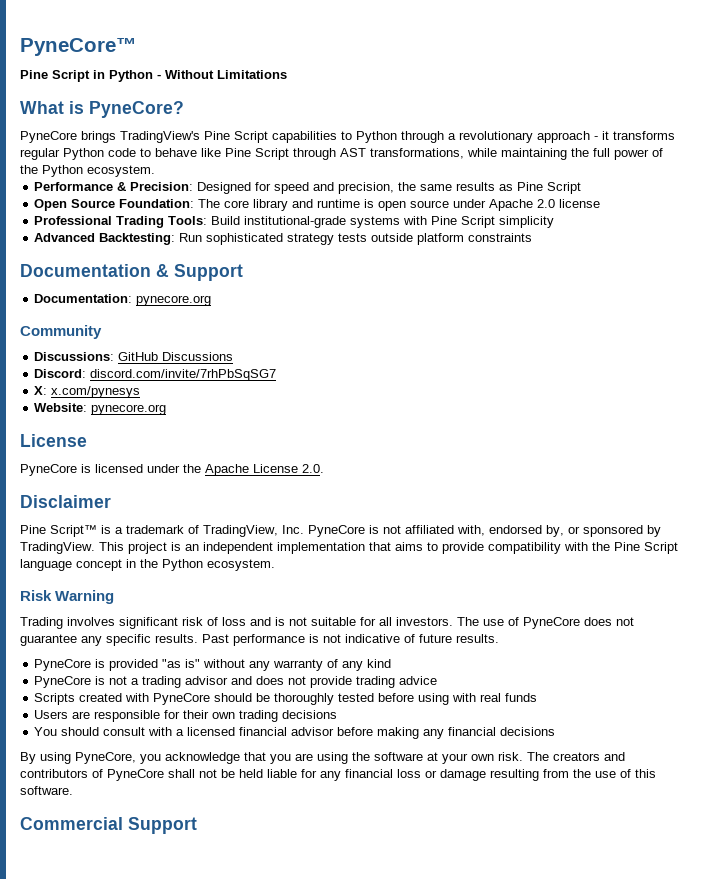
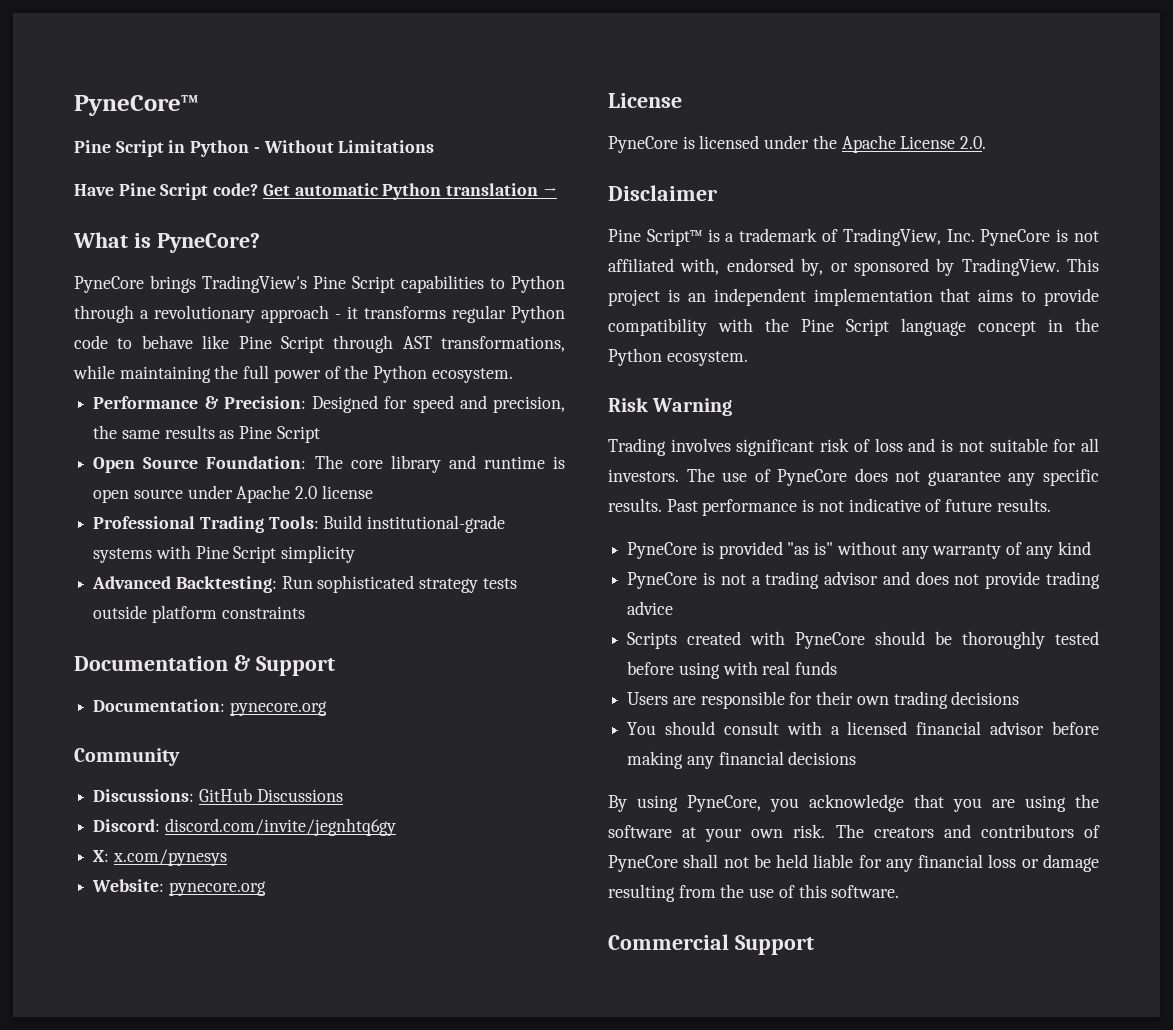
+ Have Pine Script code? Get automatic Python translation →
- Discord: discord.com/invite/7rhPbSqSG7
+ Discord: discord.com/invite/jegnhtq6gy

